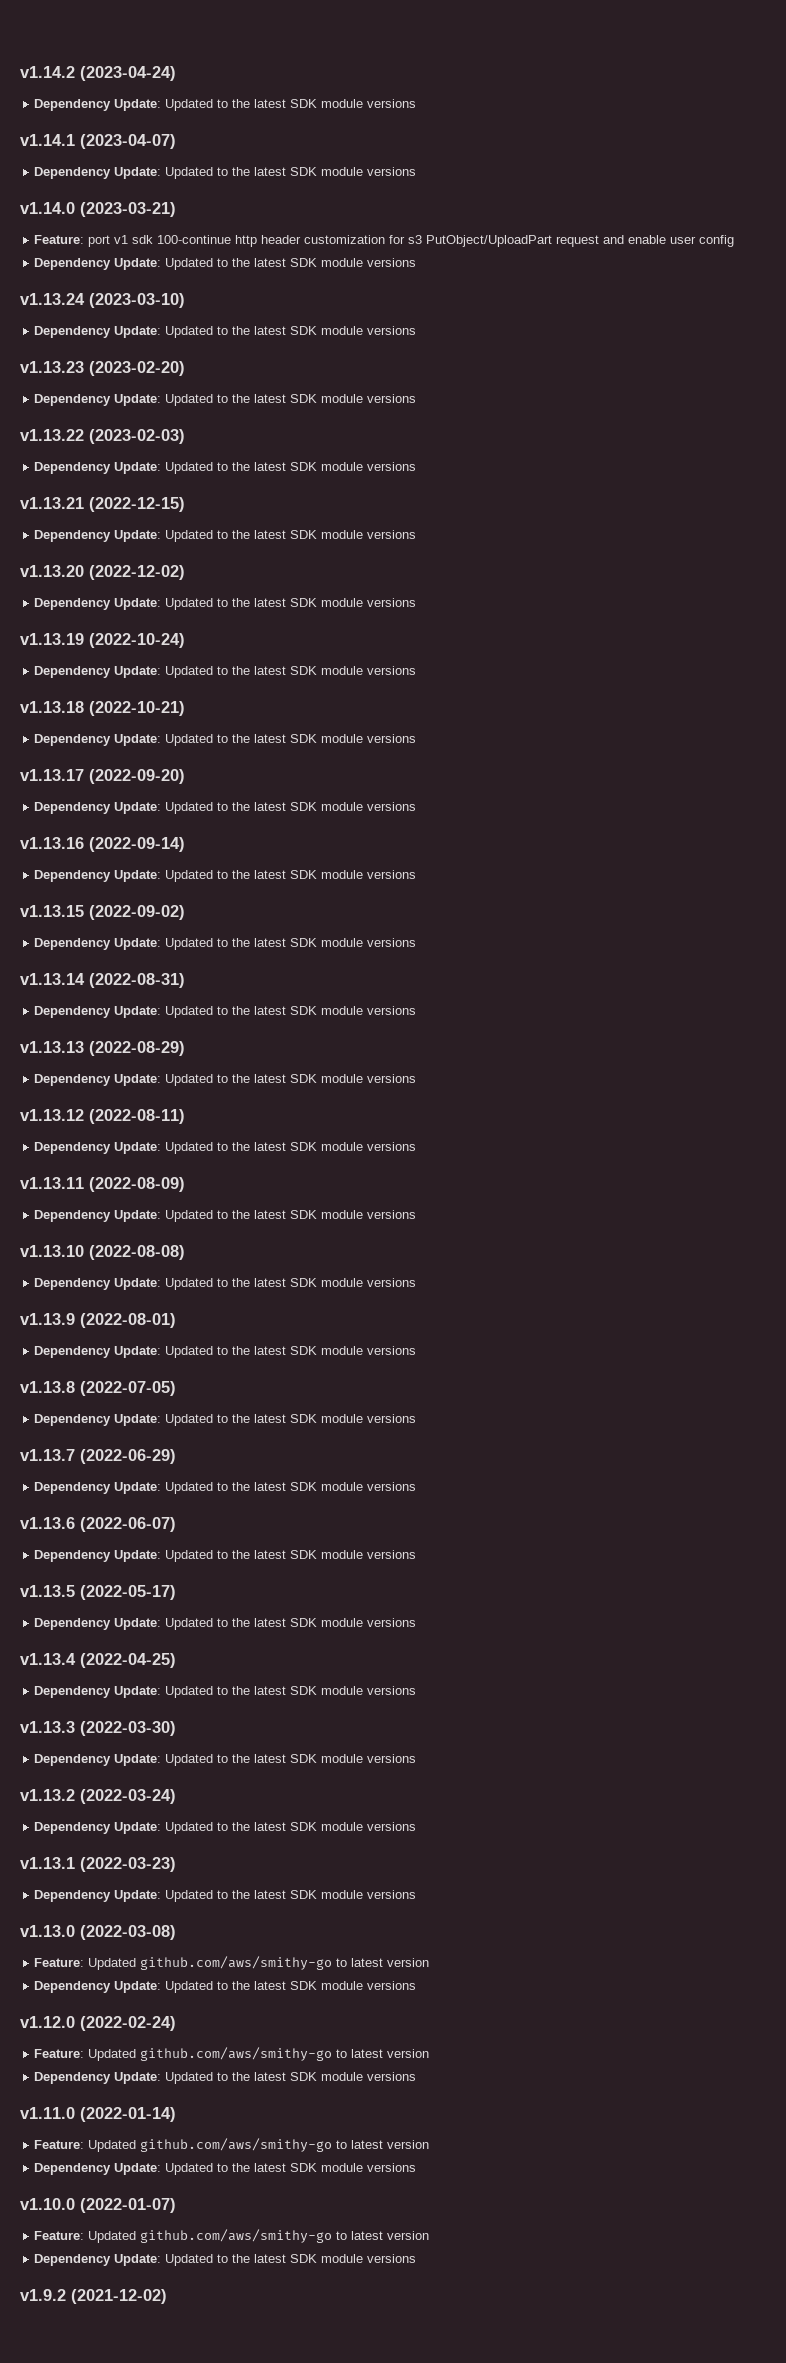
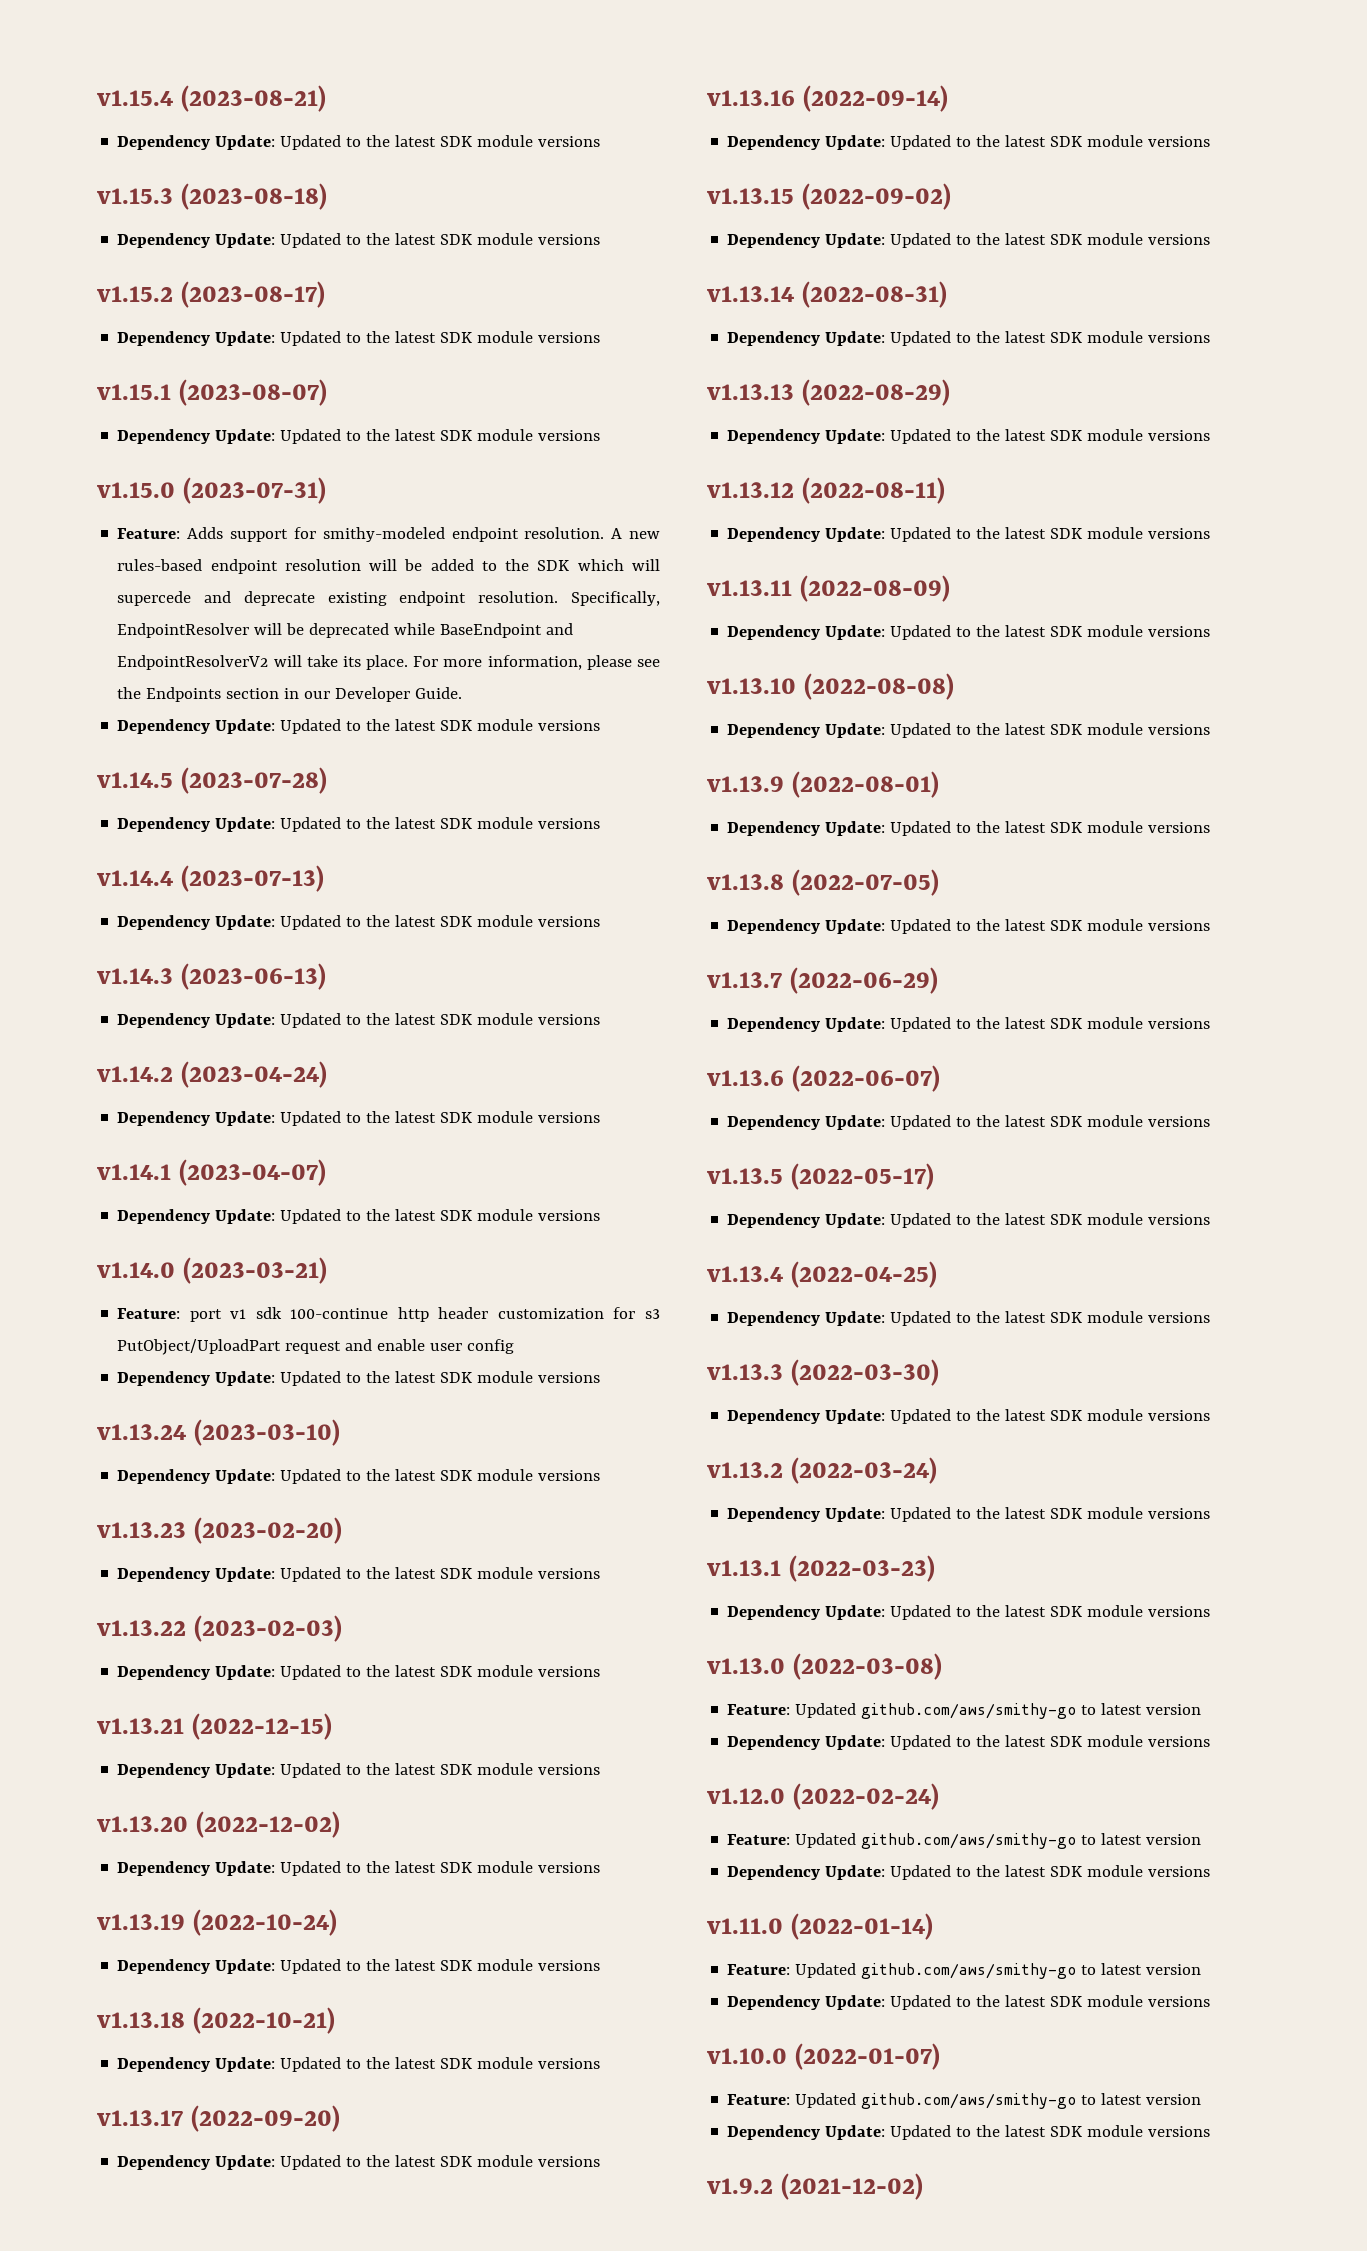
+ v1.15.4 (2023-08-21)
+ Dependency Update: Updated to the latest SDK module versions
+ v1.15.3 (2023-08-18)
+ Dependency Update: Updated to the latest SDK module versions
+ v1.15.2 (2023-08-17)
+ Dependency Update: Updated to the latest SDK module versions
+ v1.15.1 (2023-08-07)
+ Dependency Update: Updated to the latest SDK module versions
+ v1.15.0 (2023-07-31)
+ Feature: Adds support for smithy-modeled endpoint resolution. A new rules-based endpoint resolution will be added to the SDK which will supercede and deprecate existing endpoint resolution. Specifically, EndpointResolver will be deprecated while BaseEndpoint and EndpointResolverV2 will take its place. For more information, please see the Endpoints section in our Developer Guide.
+ Dependency Update: Updated to the latest SDK module versions
+ v1.14.5 (2023-07-28)
+ Dependency Update: Updated to the latest SDK module versions
+ v1.14.4 (2023-07-13)
+ Dependency Update: Updated to the latest SDK module versions
+ v1.14.3 (2023-06-13)
+ Dependency Update: Updated to the latest SDK module versions

